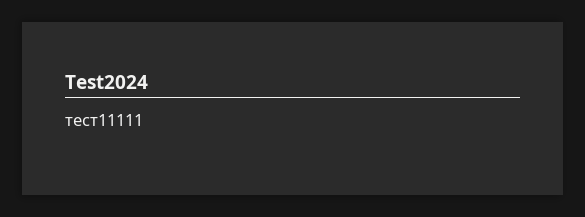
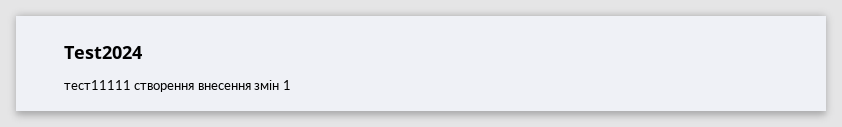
- тест11111
+ тест11111 створення внесення змін 1

